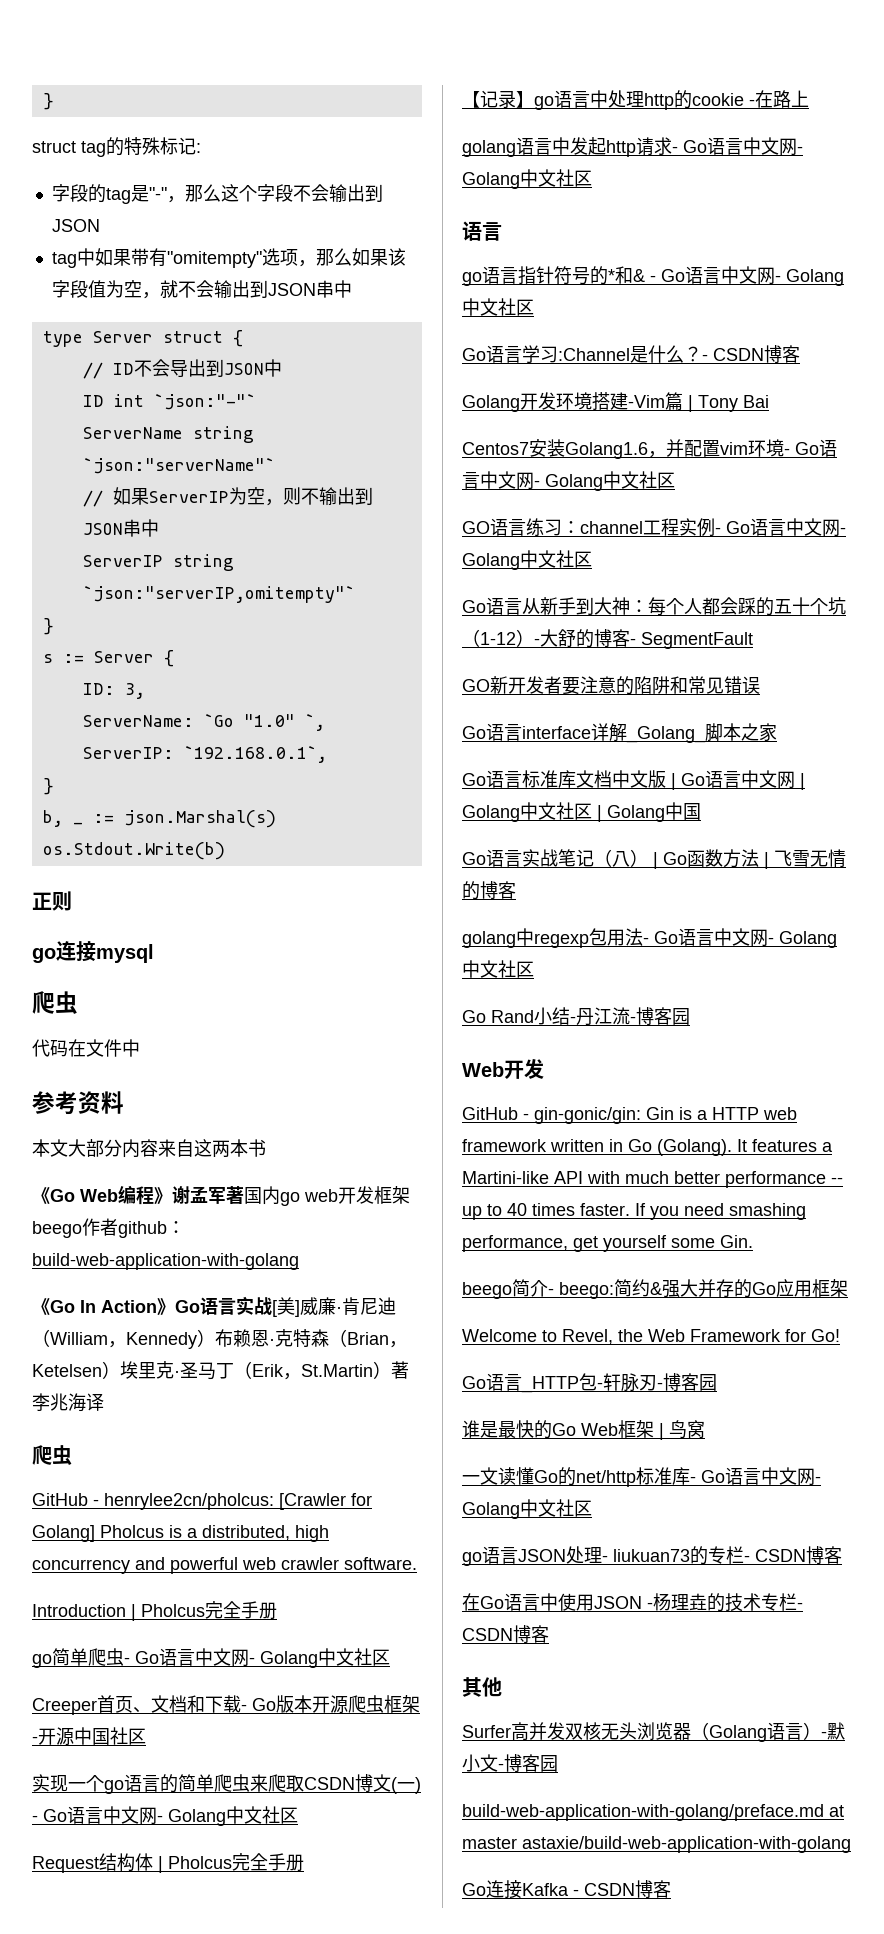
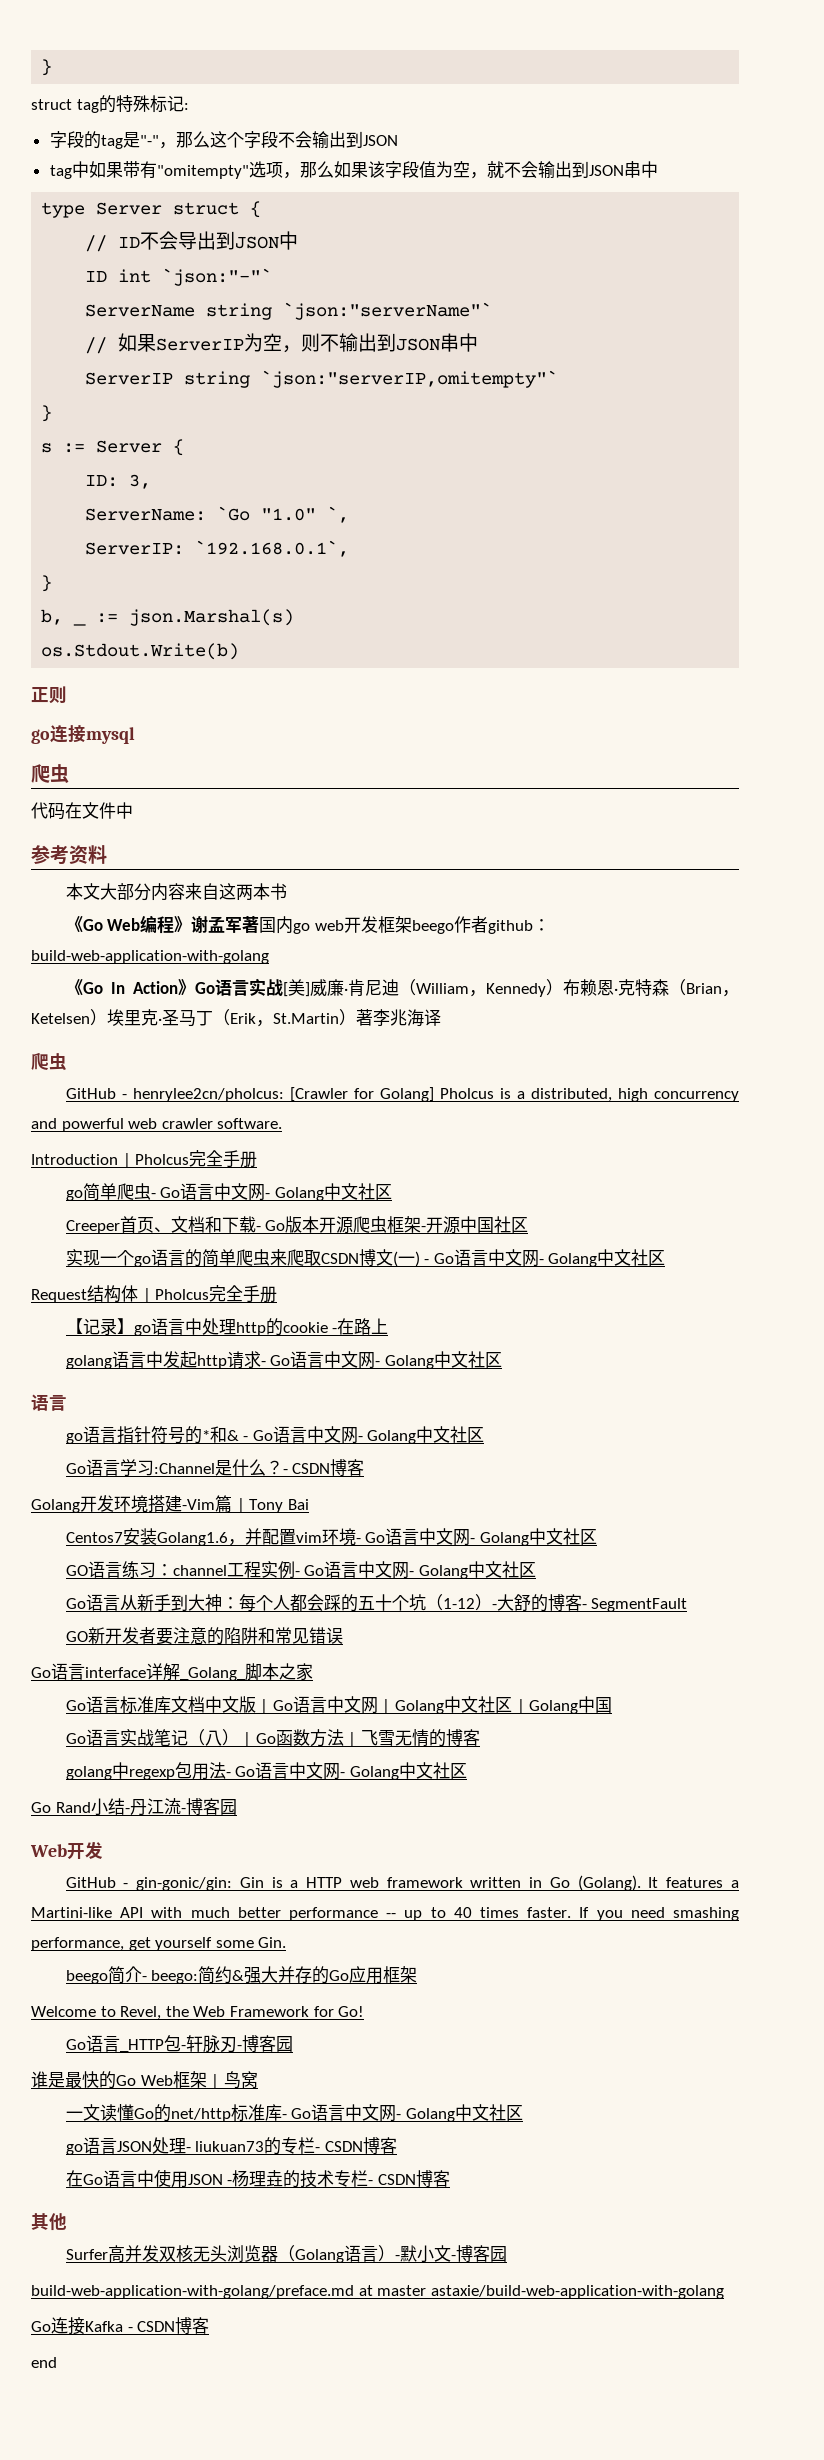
+ end

